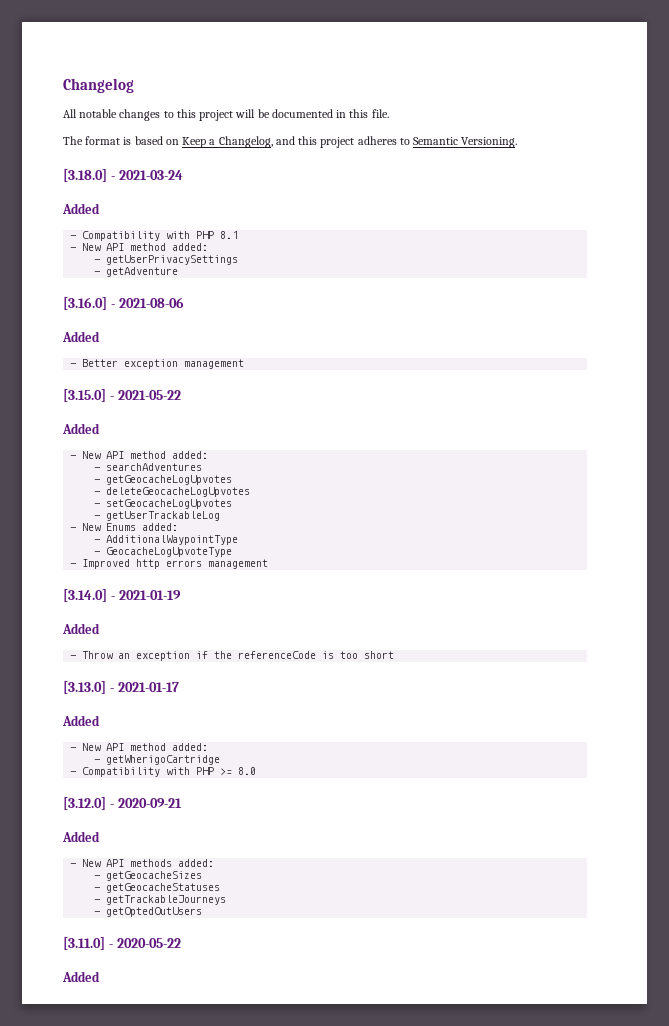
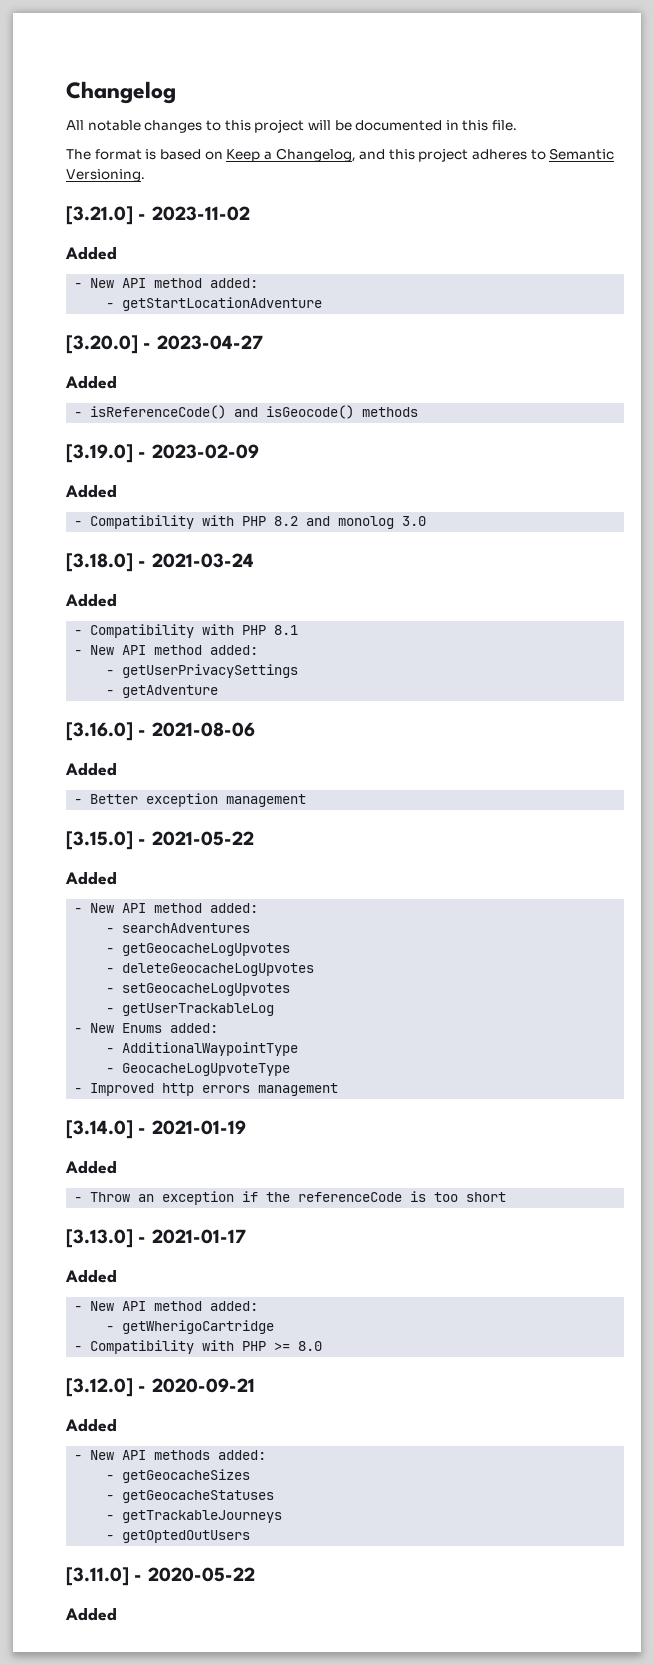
+ [3.21.0] - 2023-11-02
+ Added
+ - New API method added:
+ - getStartLocationAdventure
+ [3.20.0] - 2023-04-27
+ Added
+ - isReferenceCode() and isGeocode() methods
+ [3.19.0] - 2023-02-09
+ Added
+ - Compatibility with PHP 8.2 and monolog 3.0

